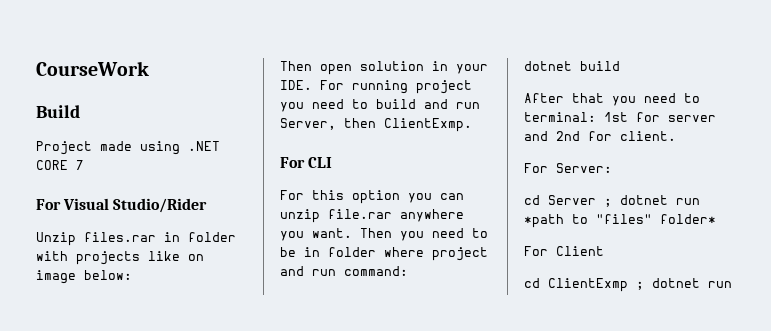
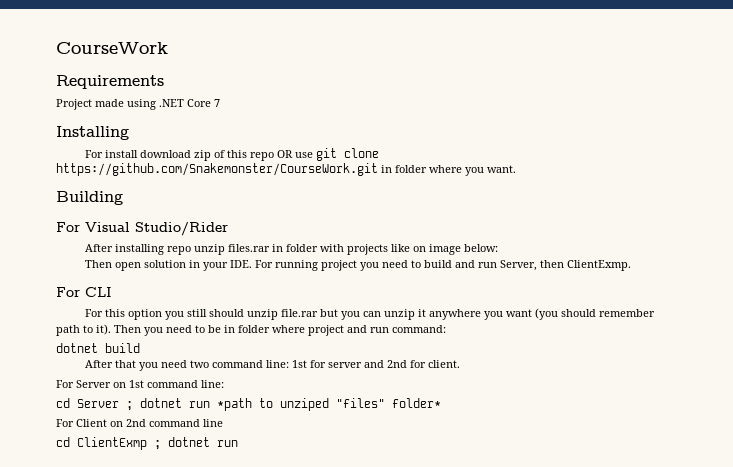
- Build
+ Requirements
- Project made using .NET CORE 7
+ Project made using .NET Core 7
+ Installing
+ For install download zip of this repo OR use git clone https://github.com/Snakemonster/CourseWork.git in folder where you want.
+ Building
- Unzip files.rar in folder with projects like on image below:
+ After installing repo unzip files.rar in folder with projects like on image below:
- For this option you can unzip file.rar anywhere you want.
+ For this option you still should unzip file.rar but you can unzip it anywhere you want (you should remember path to it).
- After that you need to terminal: 1st for server and 2nd for client.
+ After that you need two command line: 1st for server and 2nd for client.
- For Server:
+ For Server on 1st command line:
- cd Server ; dotnet run *path to "files" folder*
+ cd Server ; dotnet run *path to unziped "files" folder*
- For Client
+ For Client on 2nd command line

